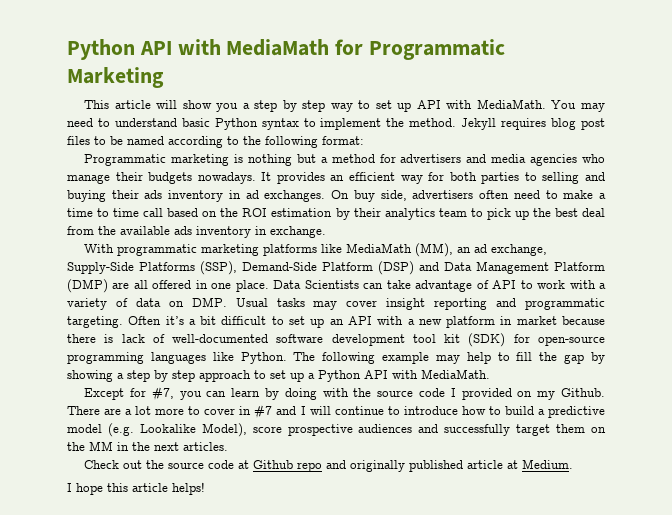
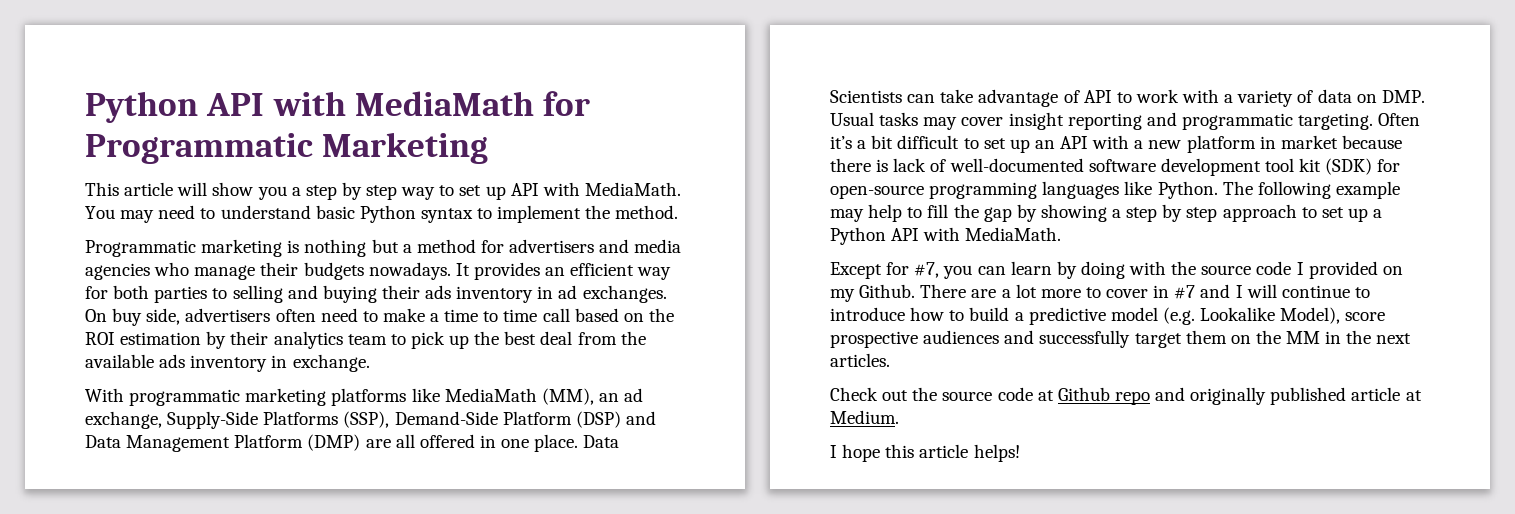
- Jekyll requires blog post files to be named according to the following format:

